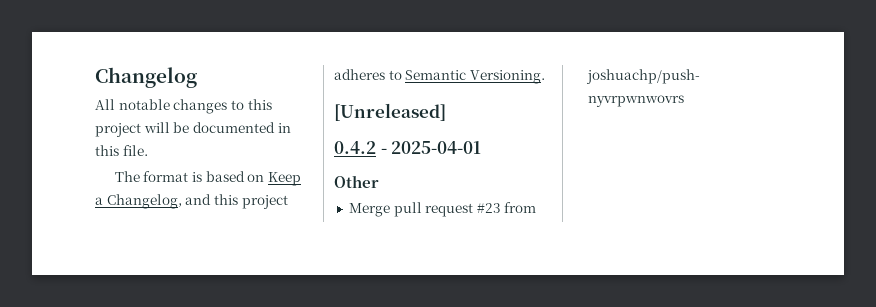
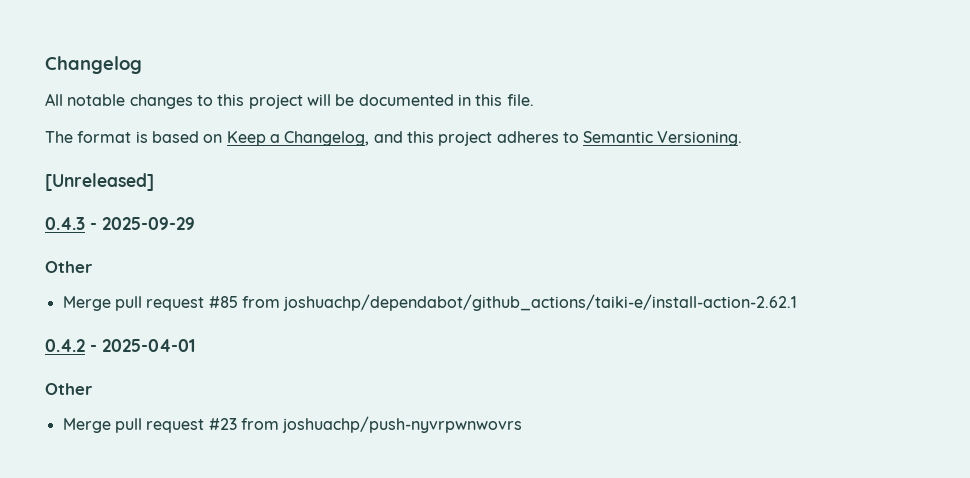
+ 0.4.3 - 2025-09-29
+ Other
+ Merge pull request #85 from joshuachp/dependabot/github_actions/taiki-e/install-action-2.62.1

